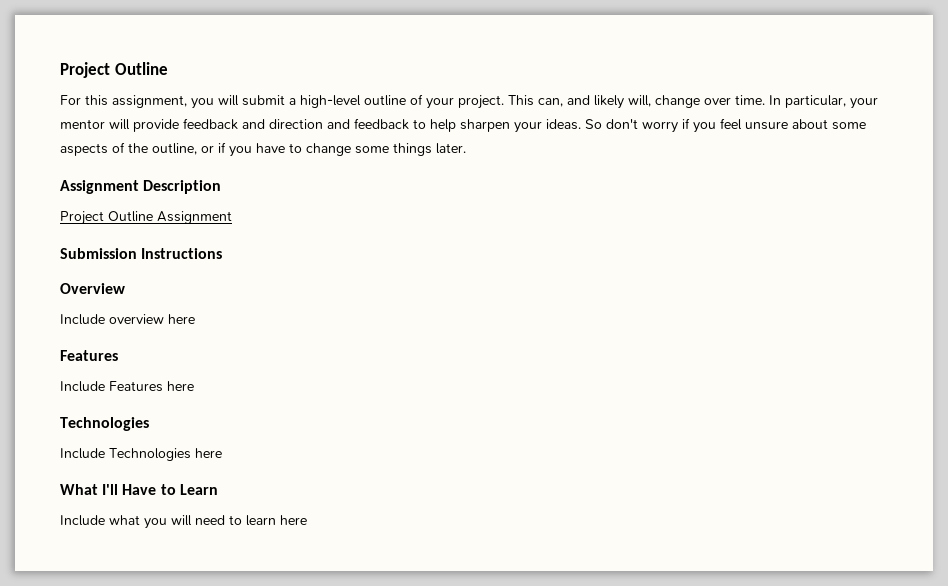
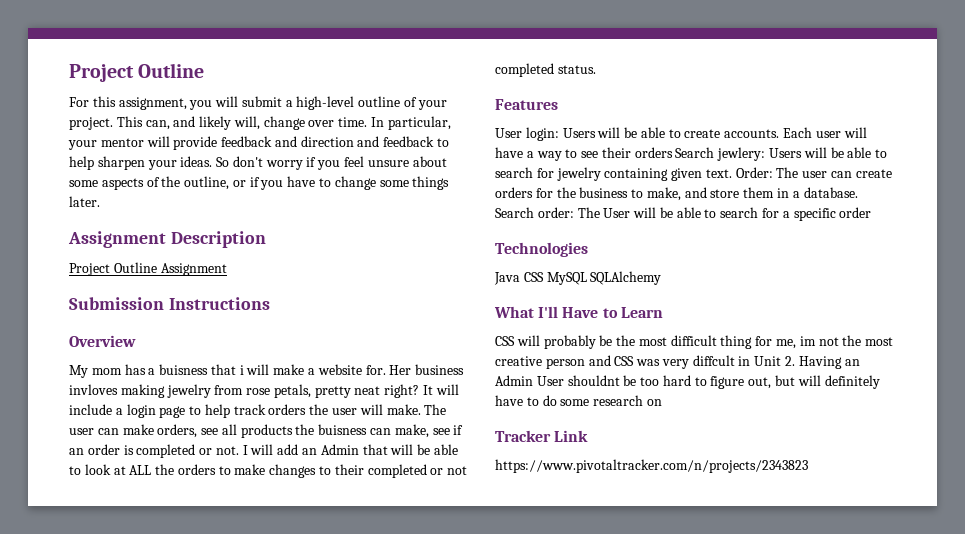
- Include overview here
+ My mom has a buisness that i will make a website for. Her business invloves making jewelry from rose petals, pretty neat right? It will include a login page to help track orders the user will make. The user can make orders, see all products the buisness can make, see if an order is completed or not. I will add an Admin that will be able to look at ALL the orders to make changes to their completed or not completed status.
  Features
- Include Features here
+ User login: Users will be able to create accounts. Each user will have a way to see their orders Search jewlery: Users will be able to search for jewelry containing given text. Order: The user can create orders for the business to make, and store them in a database. Search order: The User will be able to search for a specific order
  Technologies
- Include Technologies here
+ Java CSS MySQL SQLAlchemy
- Include what you will need to learn here
+ CSS will probably be the most difficult thing for me, im not the most creative person and CSS was very diffcult in Unit 2. Having an Admin User shouldnt be too hard to figure out, but will definitely have to do some research on
+ Tracker Link
+ https://www.pivotaltracker.com/n/projects/2343823

